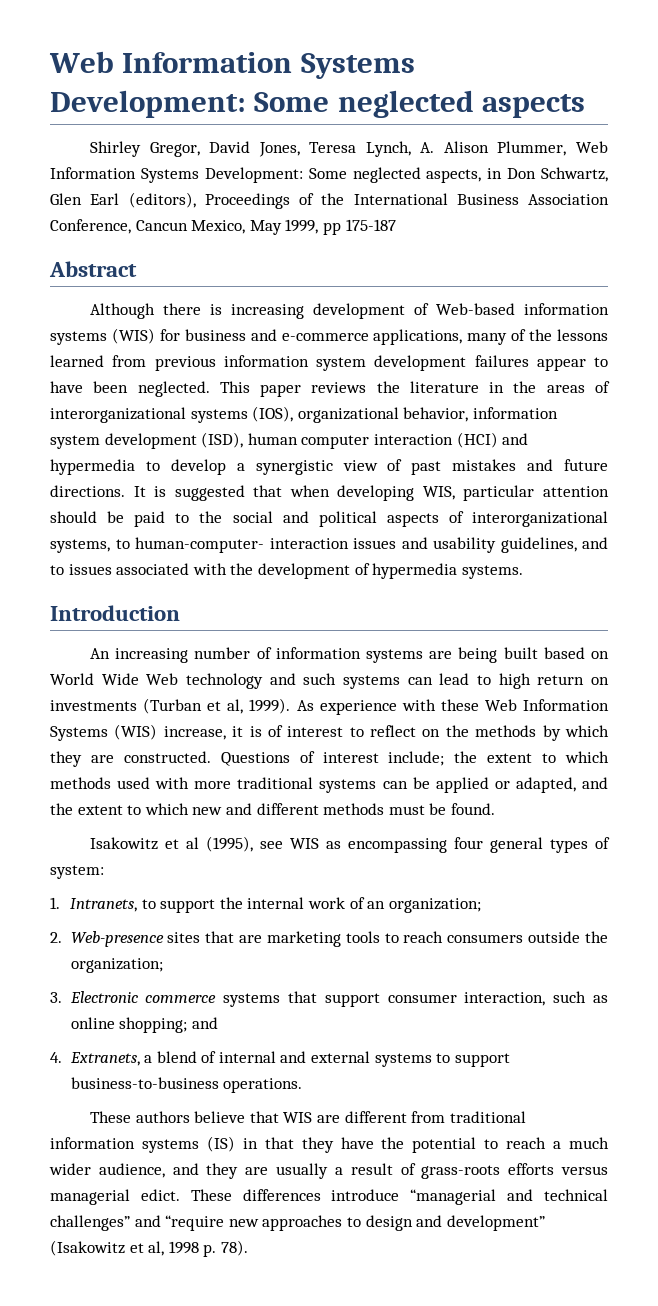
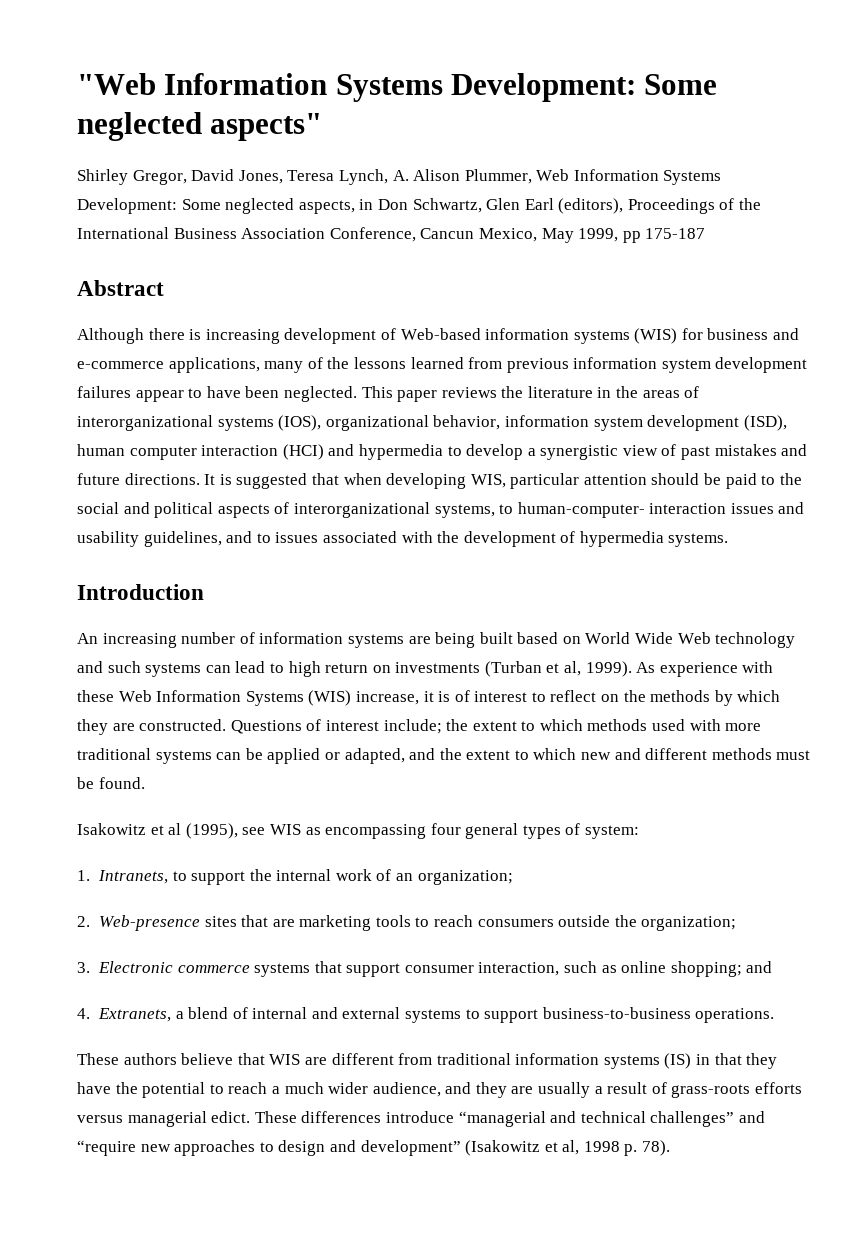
- Web Information Systems Development: Some neglected aspects
+ "Web Information Systems Development: Some neglected aspects"

